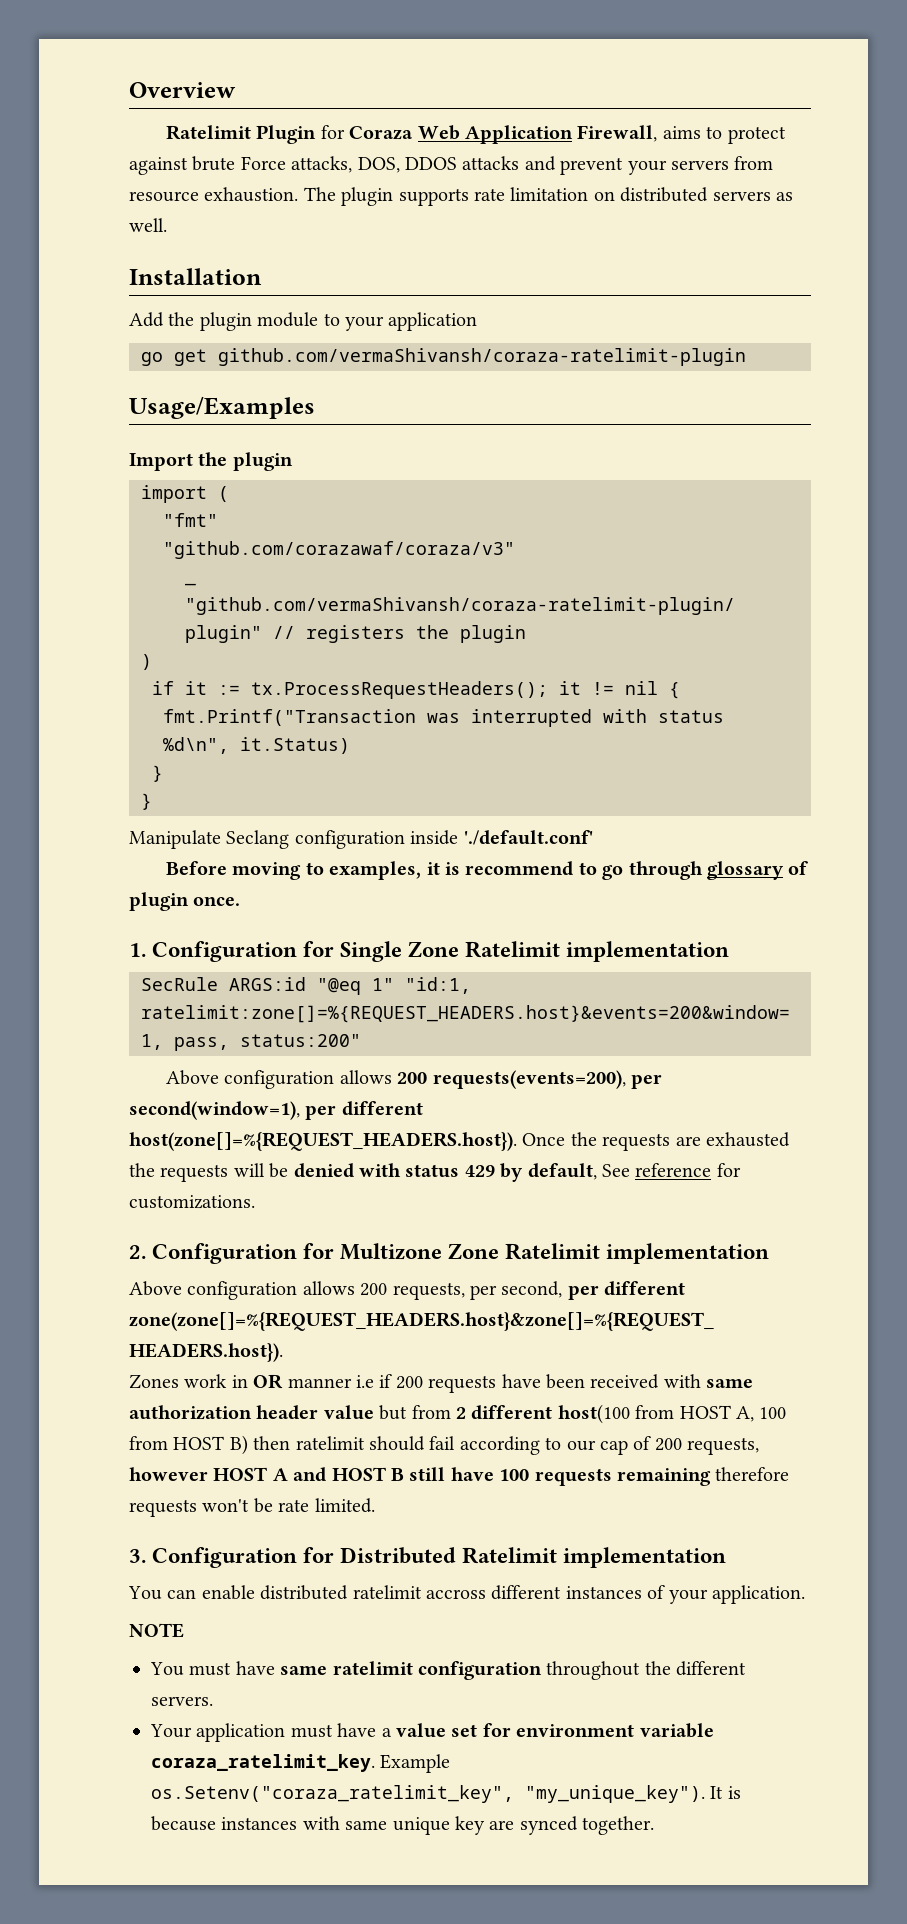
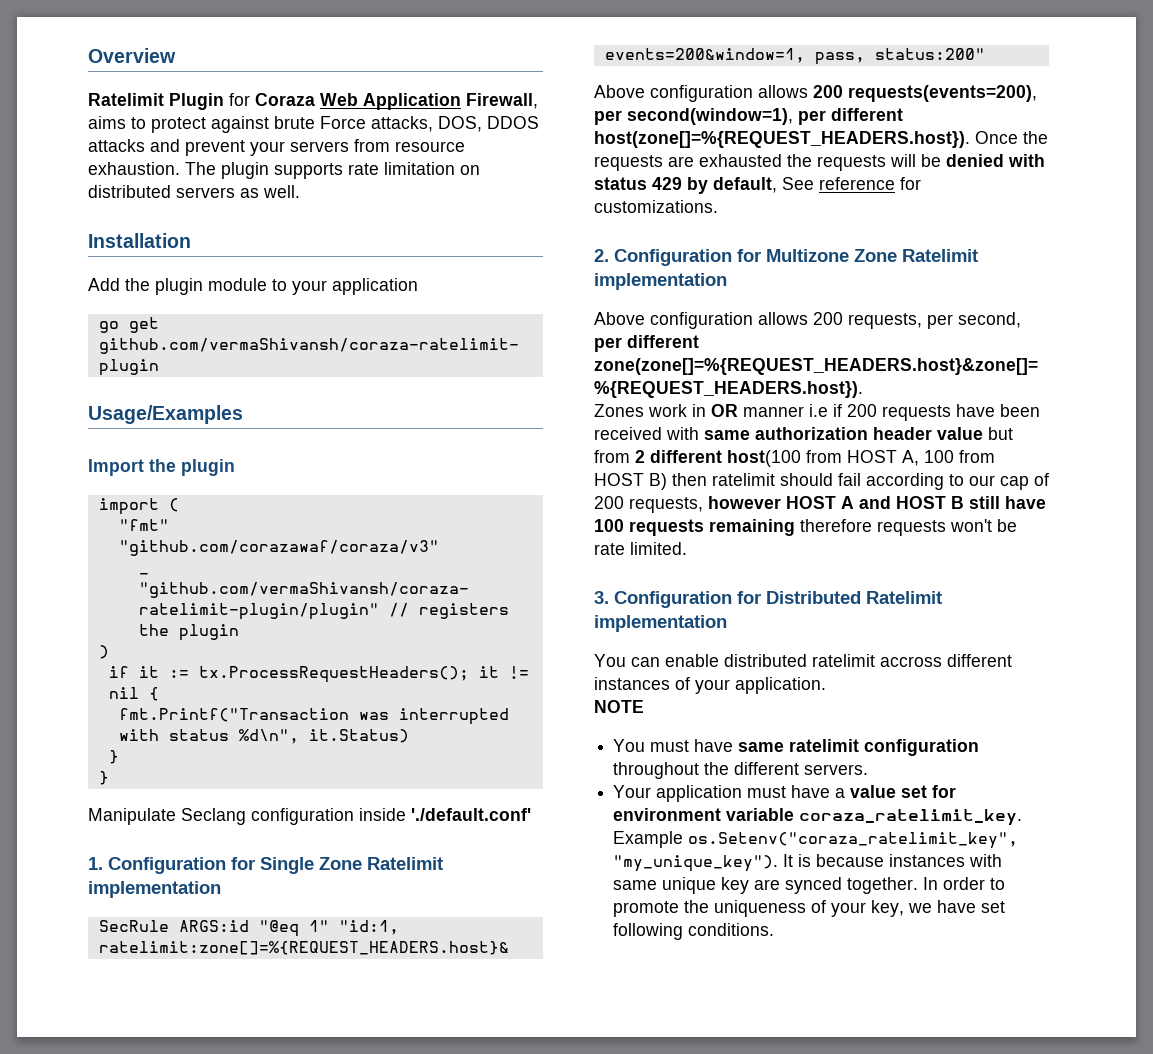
- Before moving to examples, it is recommend to go through glossary of plugin once.
+ In order to promote the uniqueness of your key, we have set following conditions.

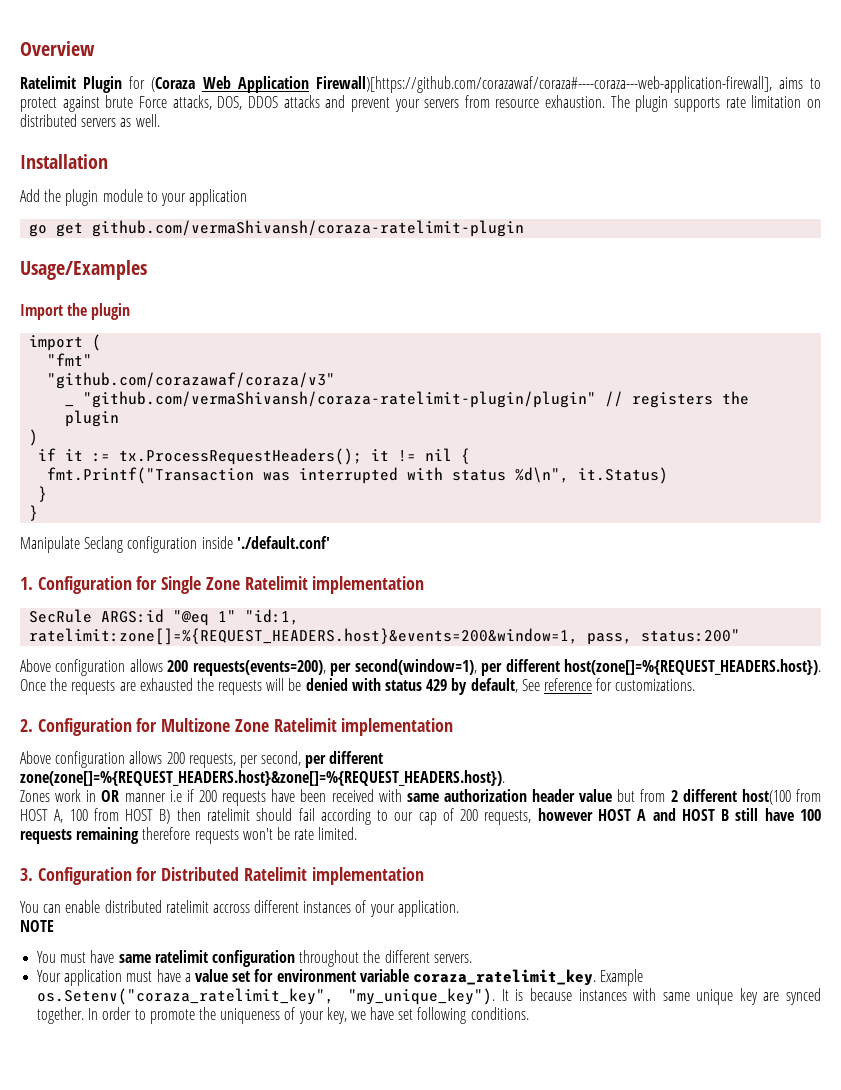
- Ratelimit Plugin for Coraza Web Application Firewall, aims to protect against brute Force attacks, DOS, DDOS attacks and prevent your servers from resource exhaustion.
+ Ratelimit Plugin for (Coraza Web Application Firewall)[https://github.com/corazawaf/coraza#----coraza---web-application-firewall], aims to protect against brute Force attacks, DOS, DDOS attacks and prevent your servers from resource exhaustion.

